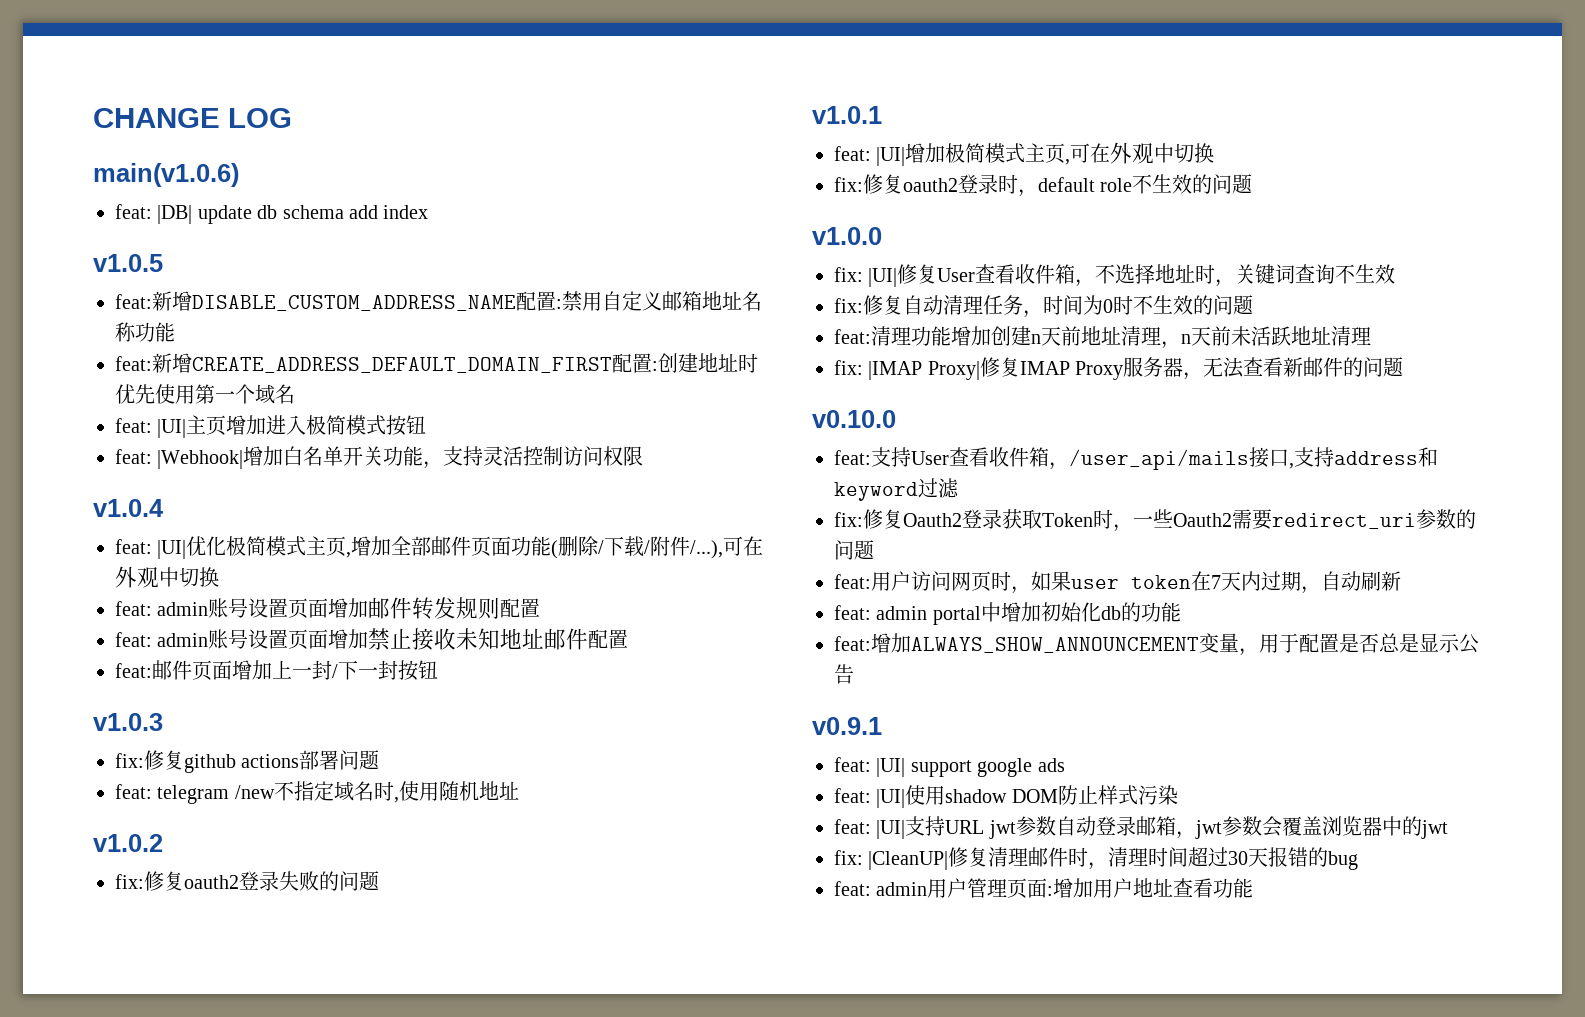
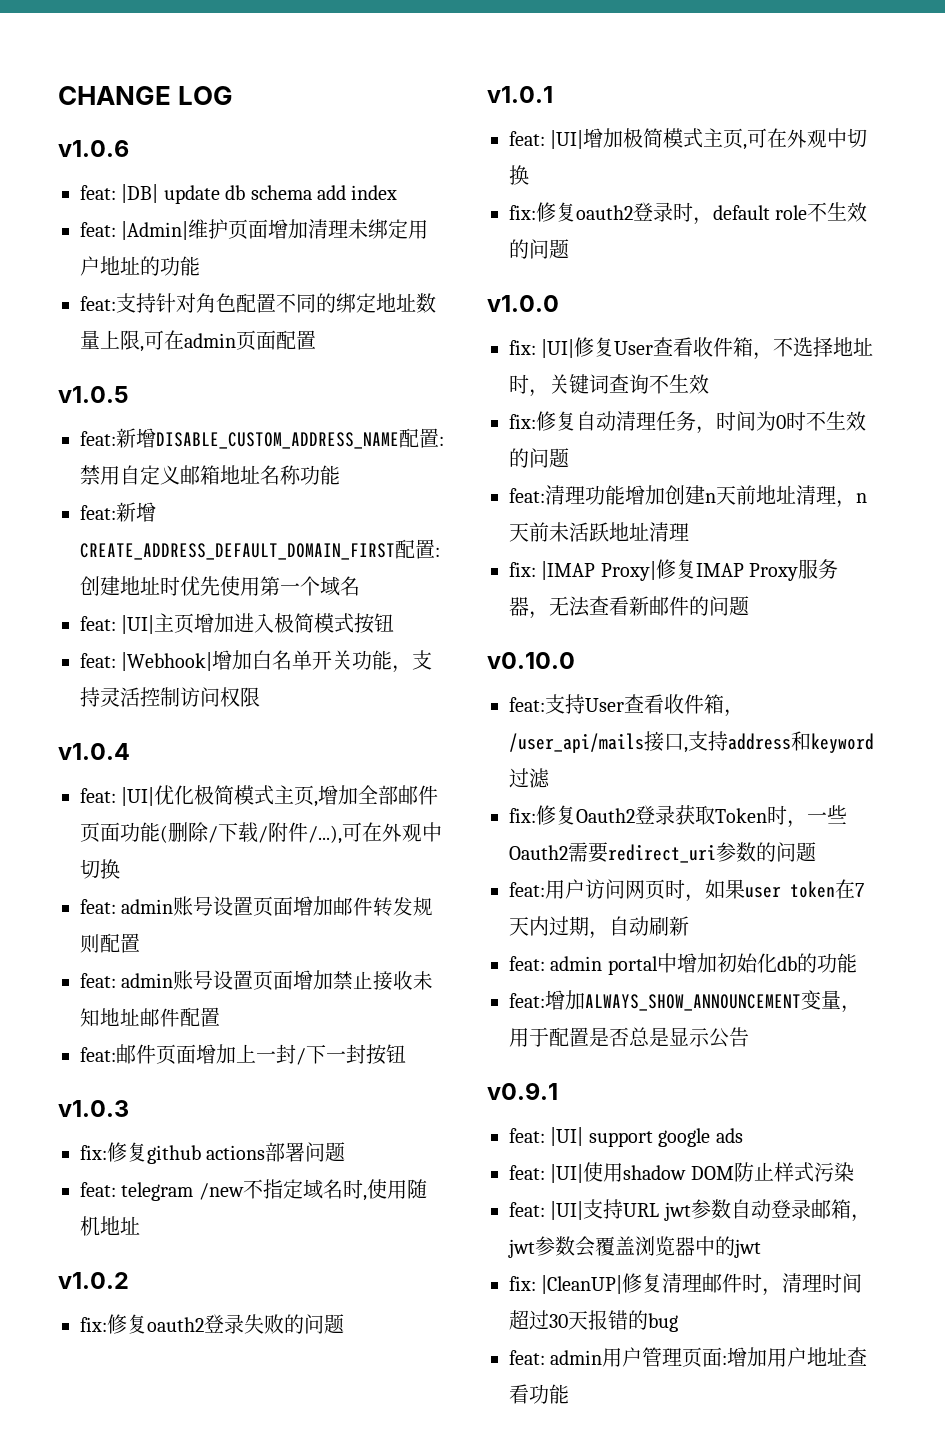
- main(v1.0.6)
+ v1.0.6
+ feat: |Admin|维护页面增加清理未绑定用户地址的功能
+ feat:支持针对角色配置不同的绑定地址数量上限,可在admin页面配置

